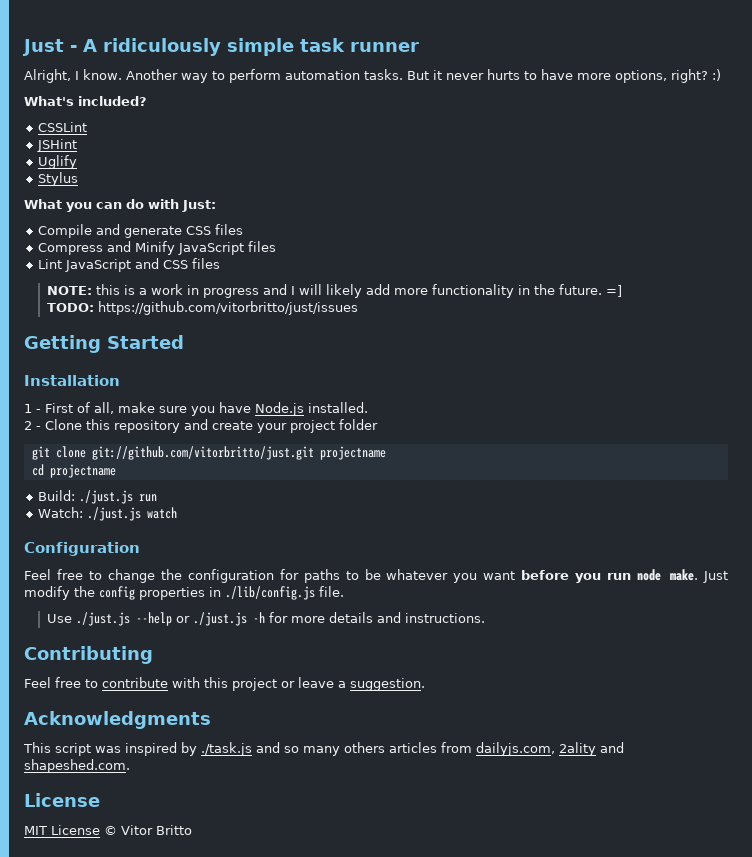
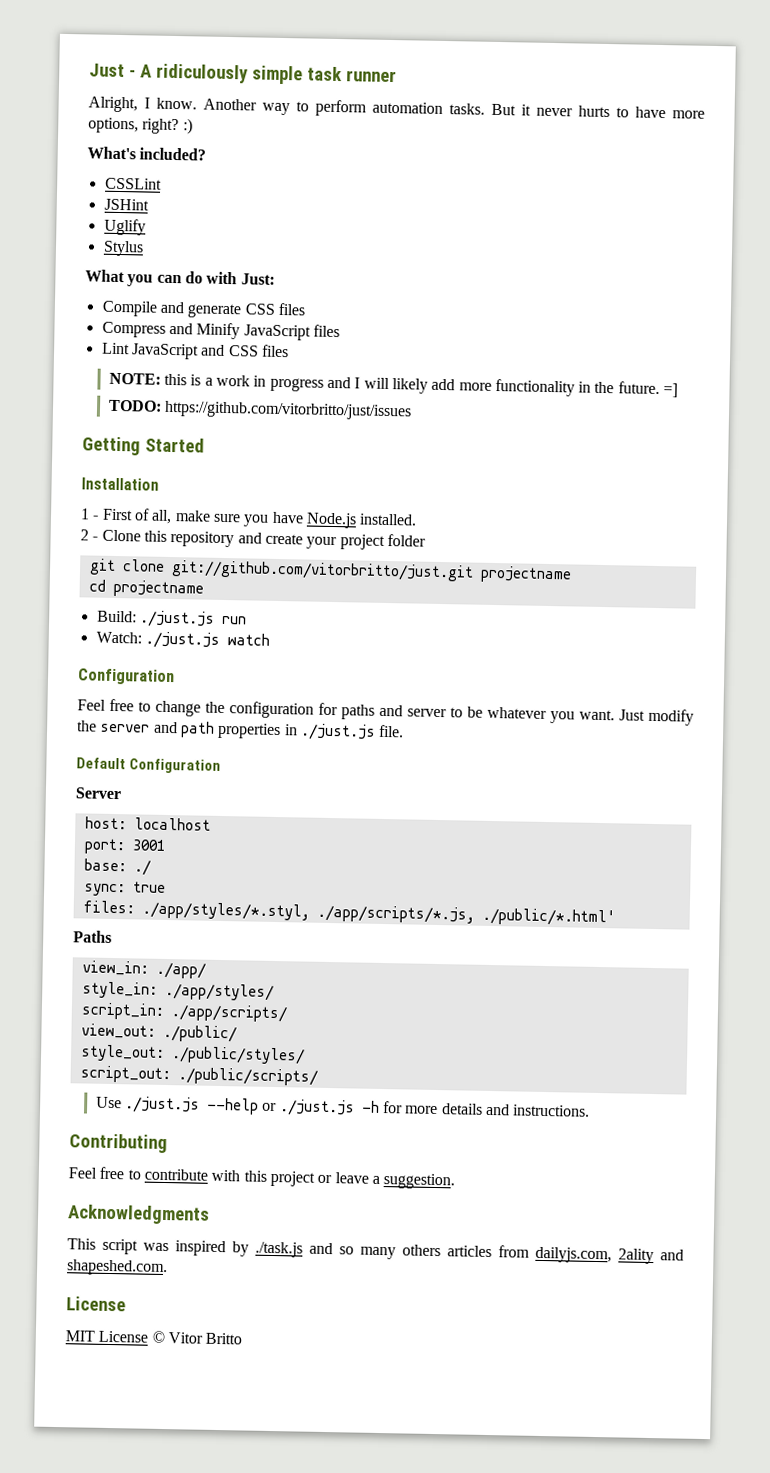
- Feel free to change the configuration for paths to be whatever you want before you run node make. Just modify the config properties in ./lib/config.js file.
+ Feel free to change the configuration for paths and server to be whatever you want. Just modify the server and path properties in ./just.js file.
+ Default Configuration
+ Server
+ host: localhost
+ port: 3001
+ base: ./
+ sync: true
+ files: ./app/styles/*.styl, ./app/scripts/*.js, ./public/*.html'
+ Paths
+ view_in: ./app/
+ style_in: ./app/styles/
+ script_in: ./app/scripts/
+ view_out: ./public/
+ style_out: ./public/styles/
+ script_out: ./public/scripts/

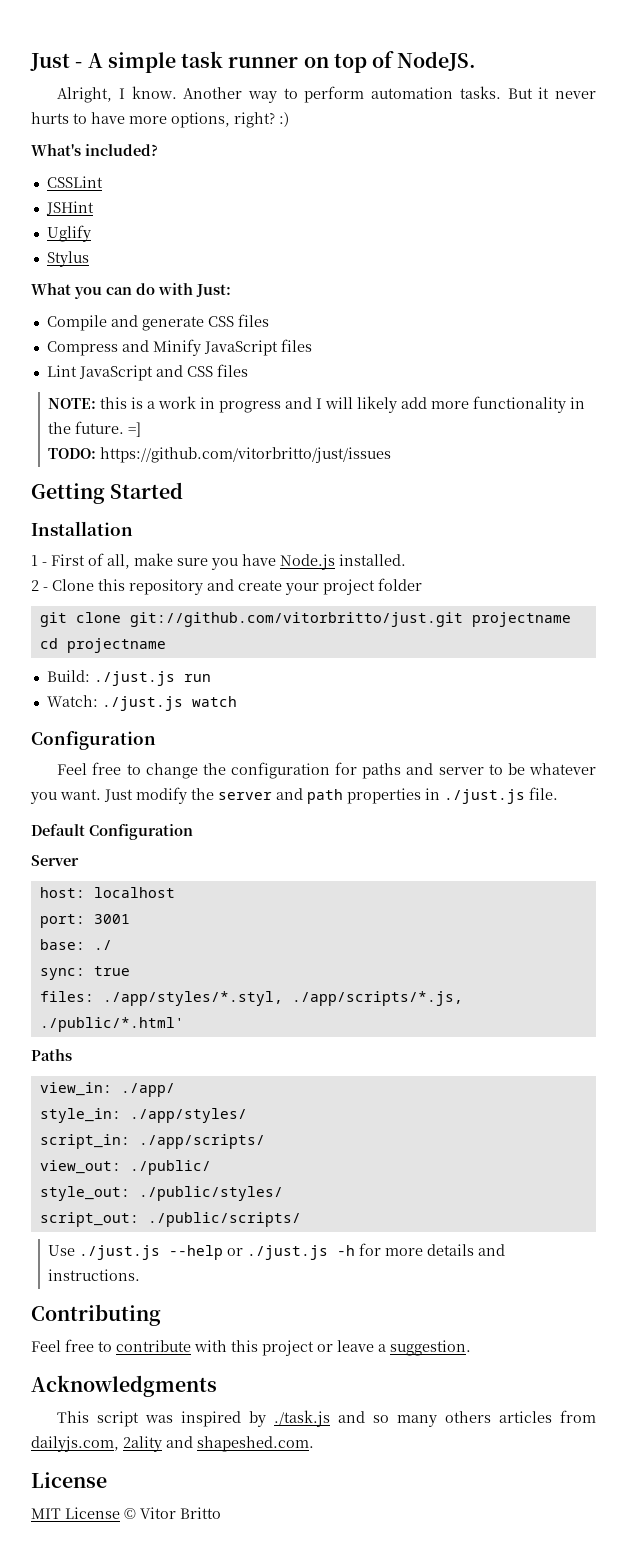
- Just - A ridiculously simple task runner
+ Just - A simple task runner on top of NodeJS.

